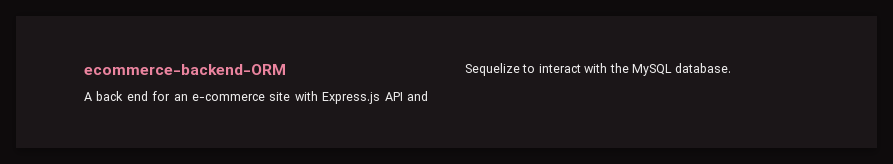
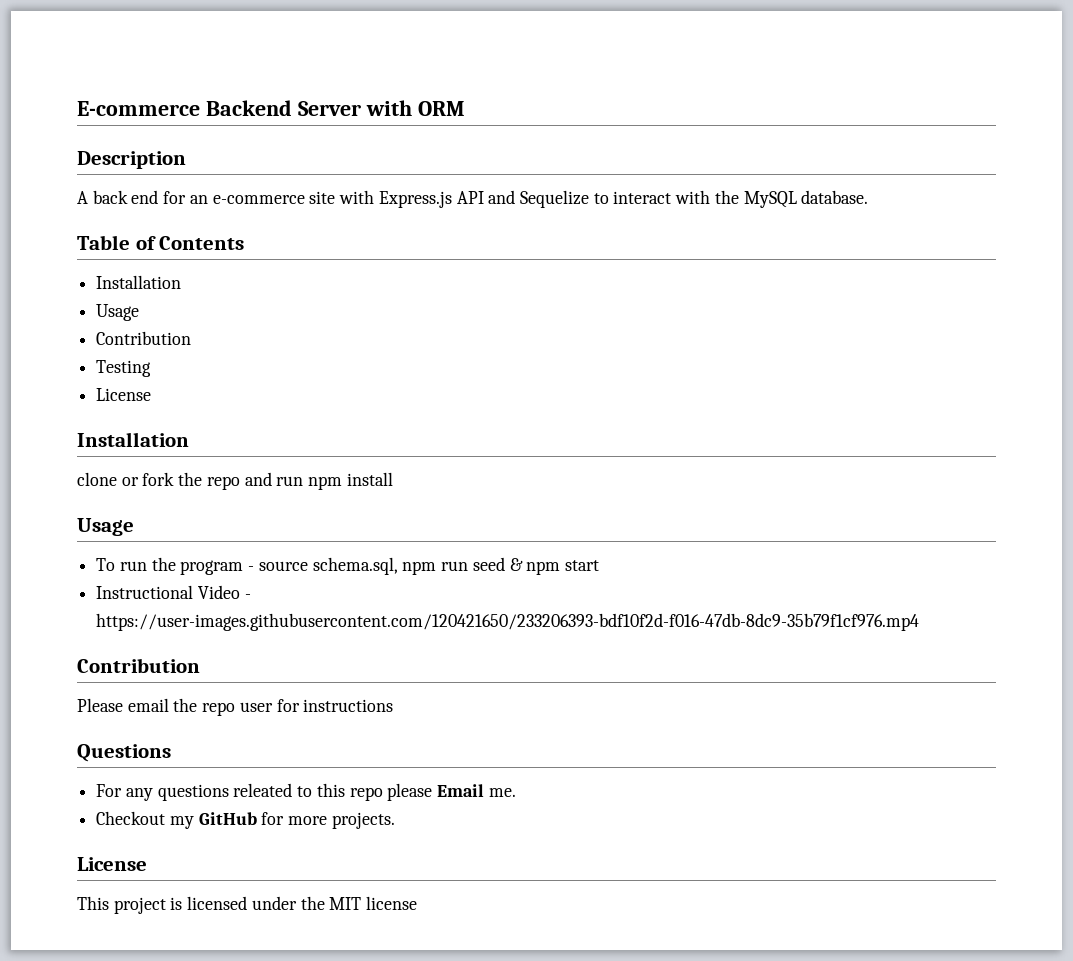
- ecommerce-backend-ORM
+ E-commerce Backend Server with ORM
+ Description
+ Table of Contents
+ Installation
+ Usage
+ Contribution
+ Testing
+ License
+ Installation
+ clone or fork the repo and run npm install
+ Usage
+ To run the program - source schema.sql, npm run seed & npm start
+ Instructional Video - https://user-images.githubusercontent.com/120421650/233206393-bdf10f2d-f016-47db-8dc9-35b79f1cf976.mp4
+ Contribution
+ Please email the repo user for instructions
+ Questions
+ For any questions releated to this repo please Email me.
+ Checkout my GitHub for more projects.
+ License
+ This project is licensed under the MIT license

